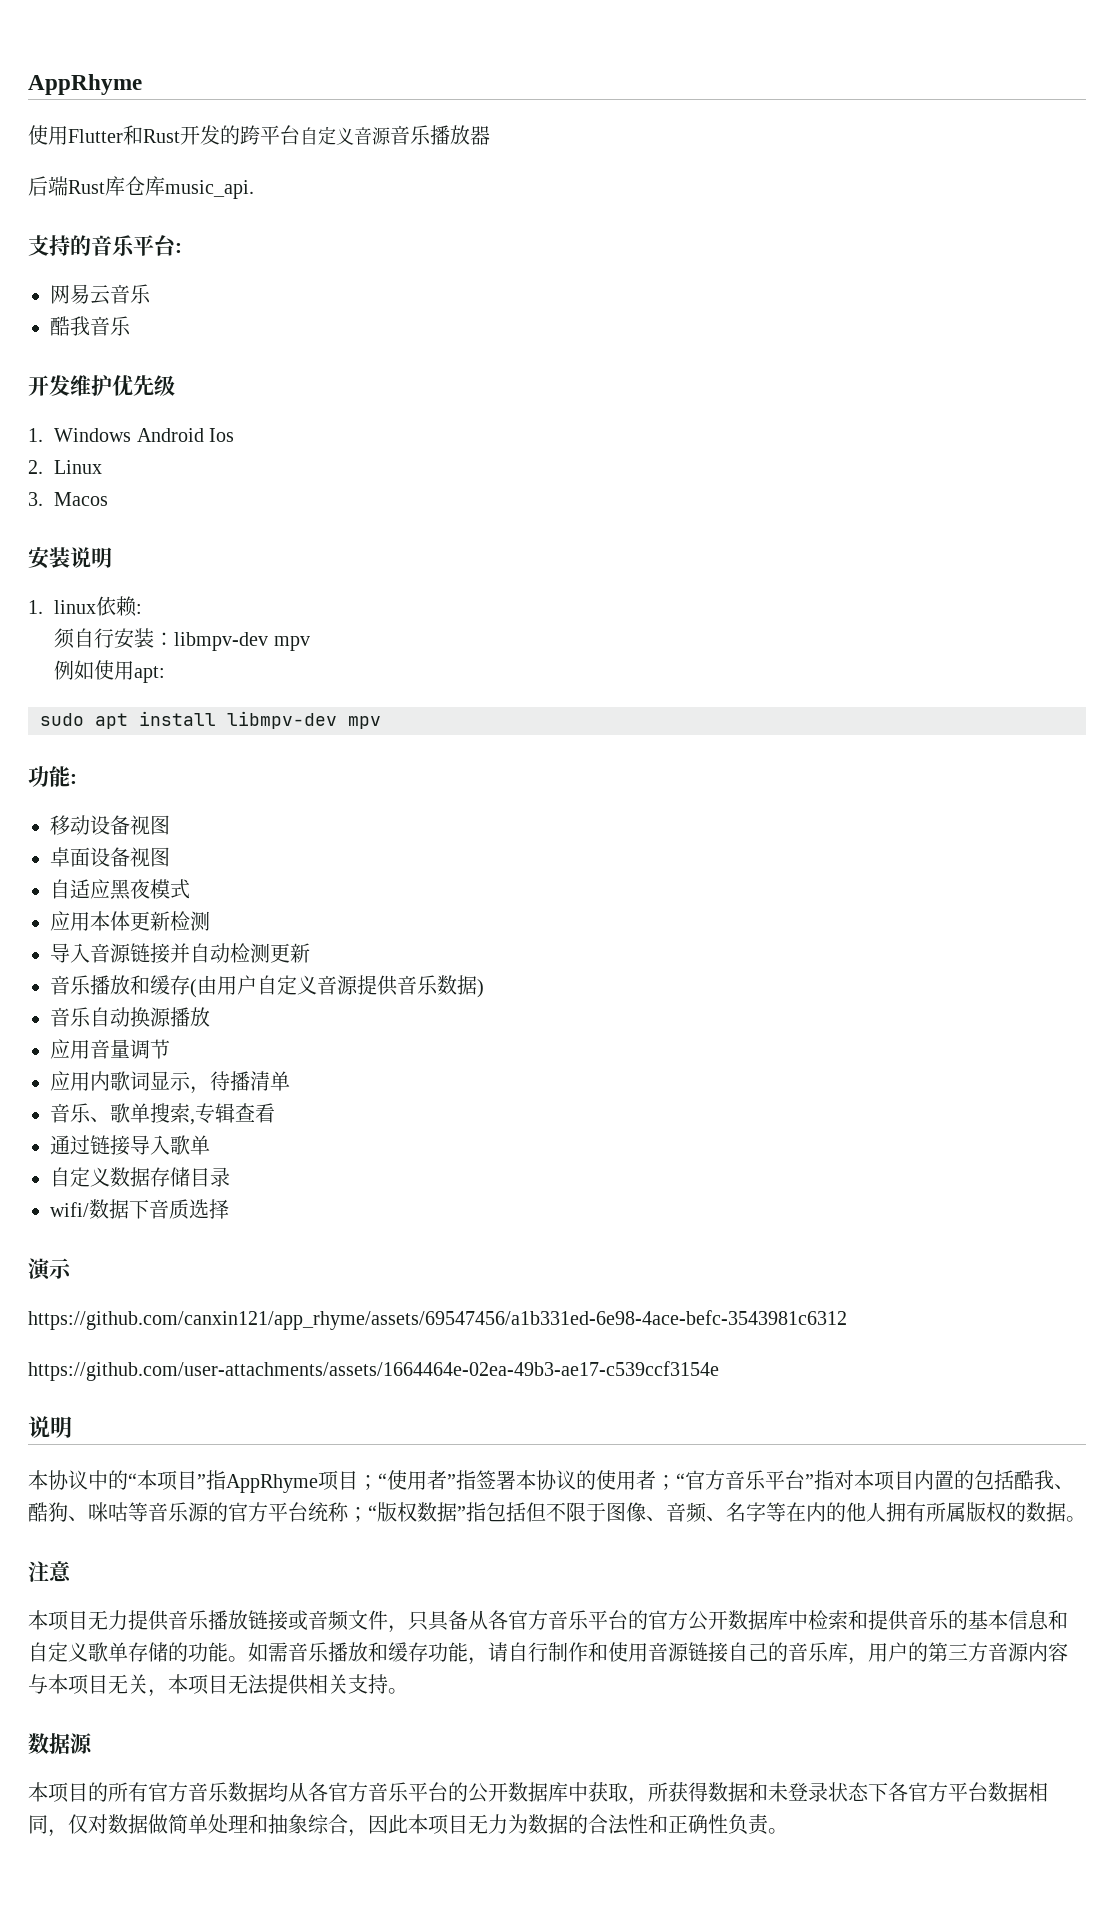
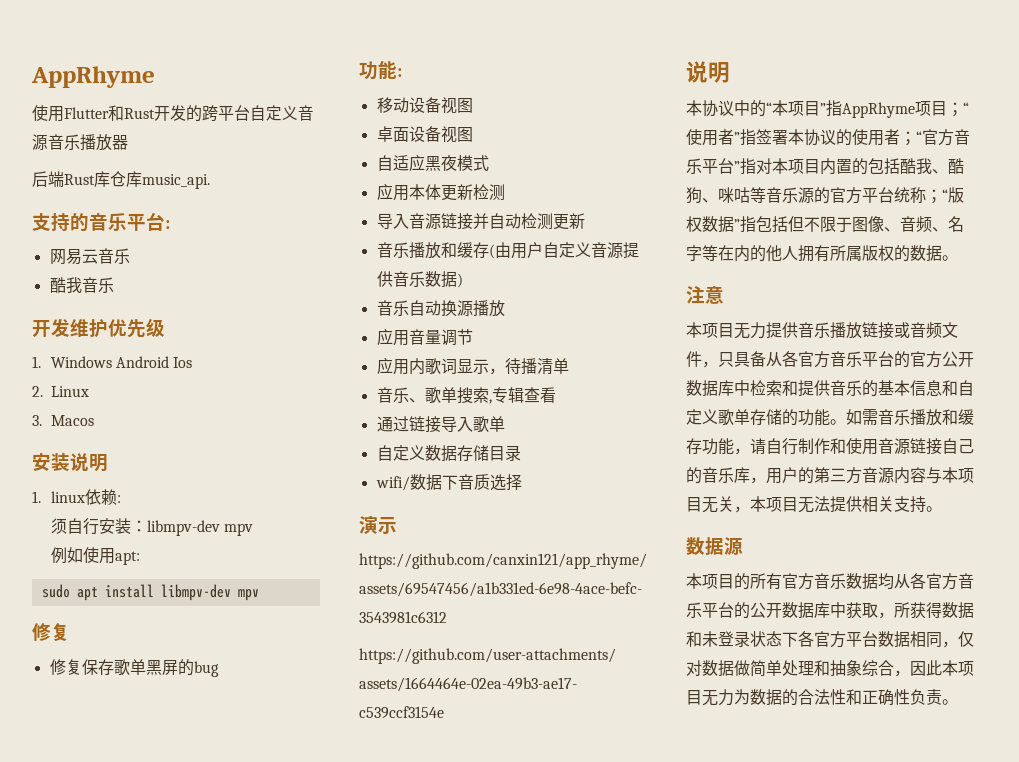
  sudo apt install libmpv-dev mpv
+ 修复
+ 修复保存歌单黑屏的bug

